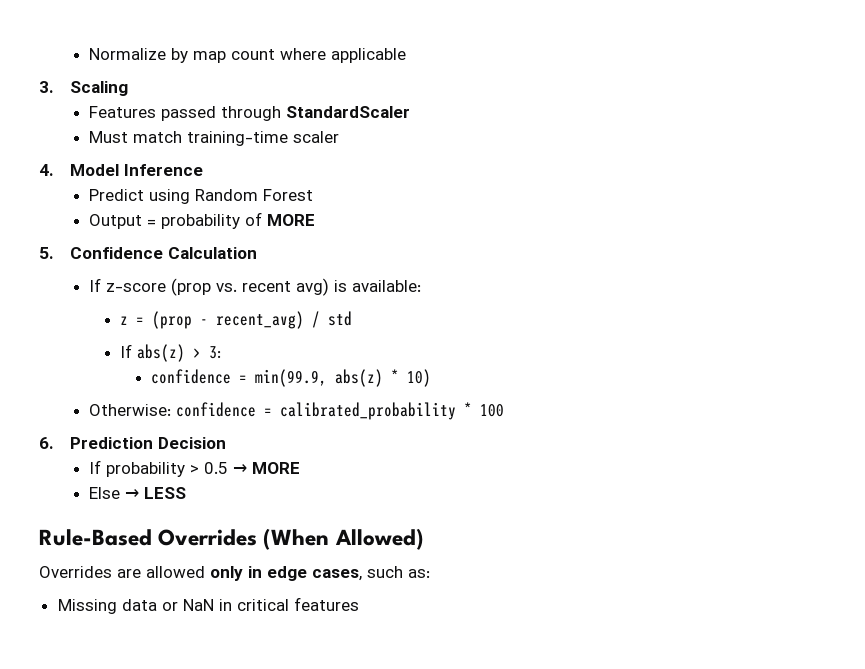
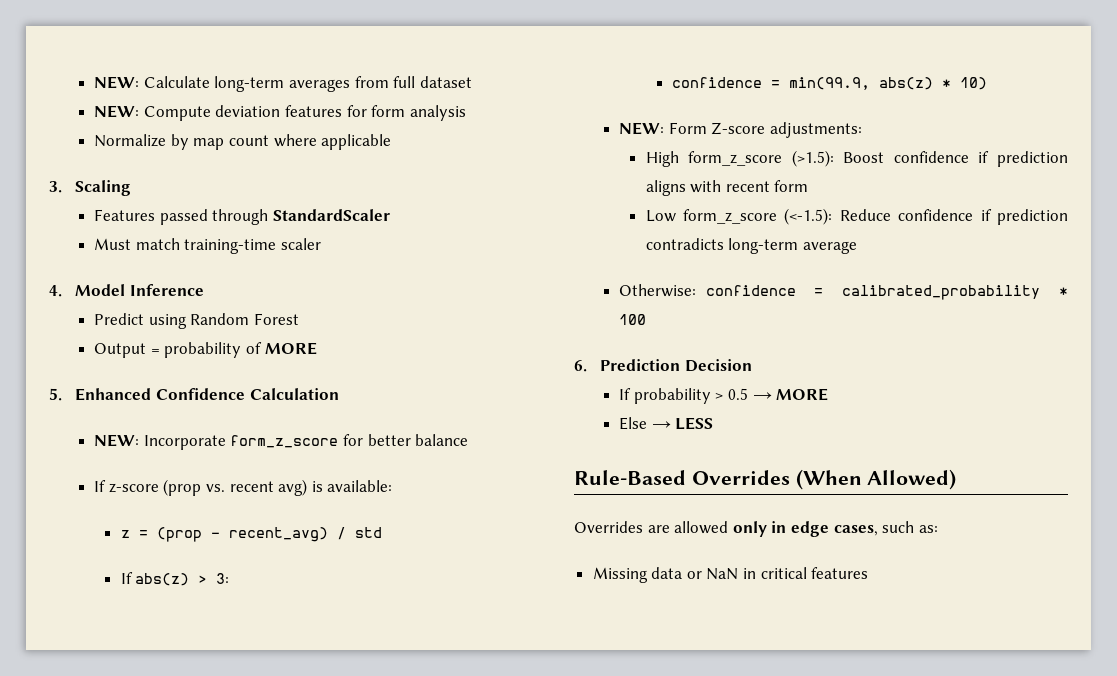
+ NEW: Calculate long-term averages from full dataset
+ NEW: Compute deviation features for form analysis
- 5. Confidence Calculation
+ 5. Enhanced Confidence Calculation
+ NEW: Incorporate form_z_score for better balance
+ NEW: Form Z-score adjustments:
+ High form_z_score (>1.5): Boost confidence if prediction aligns with recent form
+ Low form_z_score (<-1.5): Reduce confidence if prediction contradicts long-term average

